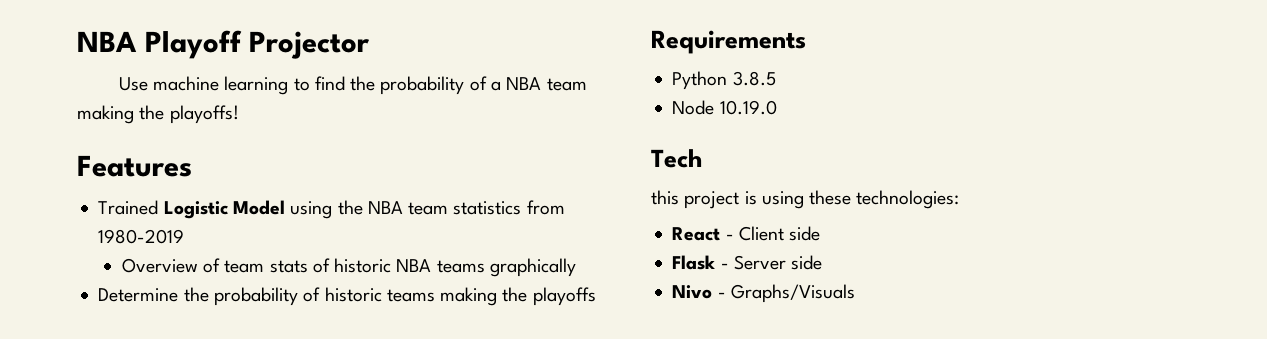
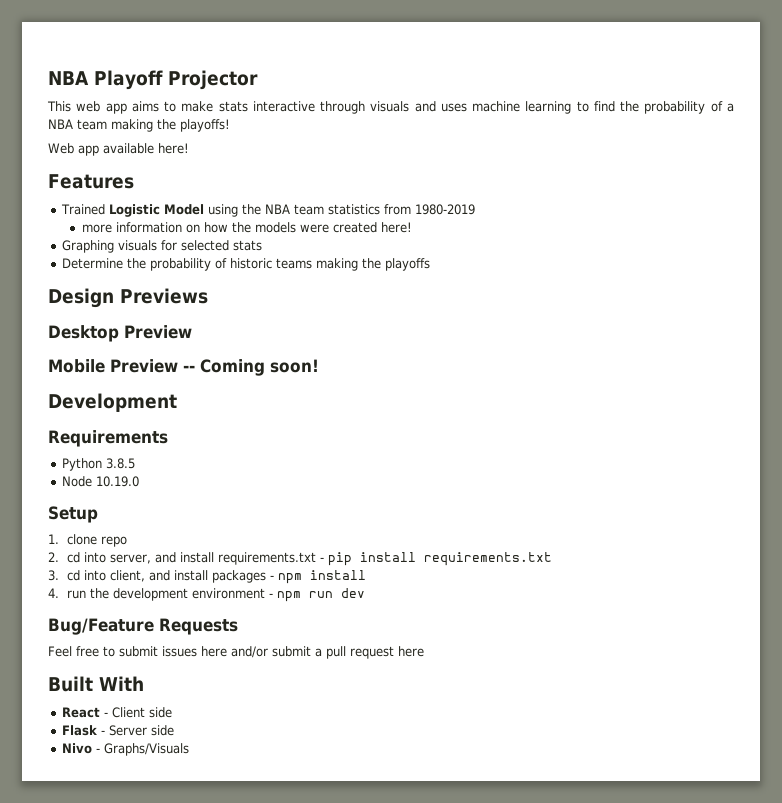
- Use machine learning to find the probability of a NBA team making the playoffs!
+ This web app aims to make stats interactive through visuals and uses machine learning to find the probability of a NBA team making the playoffs!
+ Web app available here!
- Overview of team stats of historic NBA teams graphically
+ more information on how the models were created here!
+ Graphing visuals for selected stats
+ Design Previews
+ Desktop Preview
+ Mobile Preview -- Coming soon!
+ Development
- Tech
- this project is using these technologies:
+ Setup
+ 1. clone repo
+ 2. cd into server, and install requirements.txt - pip install requirements.txt
+ 3. cd into client, and install packages - npm install
+ 4. run the development environment - npm run dev
+ Bug/Feature Requests
+ Feel free to submit issues here and/or submit a pull request here
+ Built With

